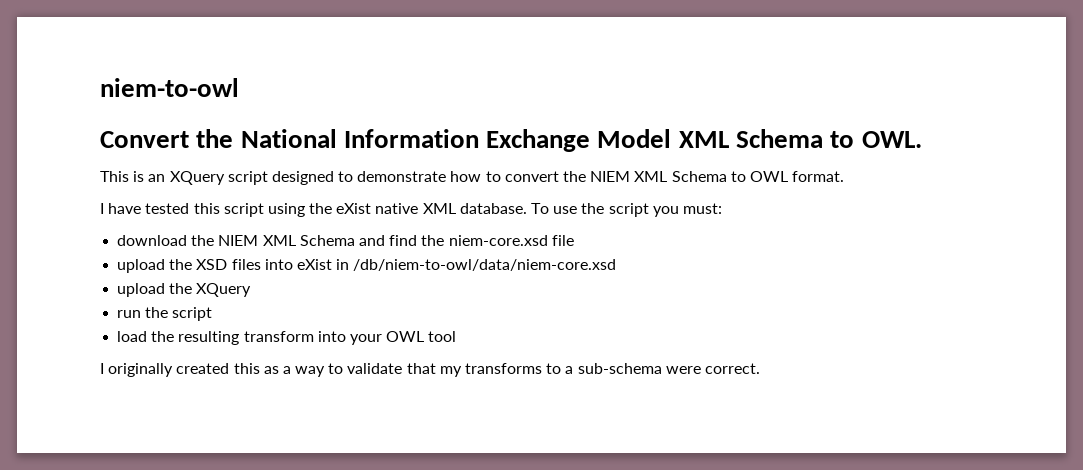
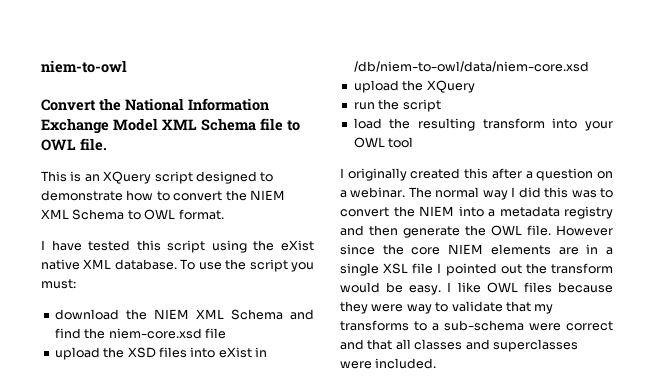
- Convert the National Information Exchange Model XML Schema to OWL.
+ Convert the National Information Exchange Model XML Schema file to OWL file.
- I originally created this as a way to validate that my transforms to a sub-schema were correct.
+ I originally created this after a question on a webinar. The normal way I did this was to convert the NIEM into a metadata registry and then generate the OWL file. However since the core NIEM elements are in a single XSL file I pointed out the transform would be easy. I like OWL files because they were way to validate that my transforms to a sub-schema were correct and that all classes and superclasses were included.

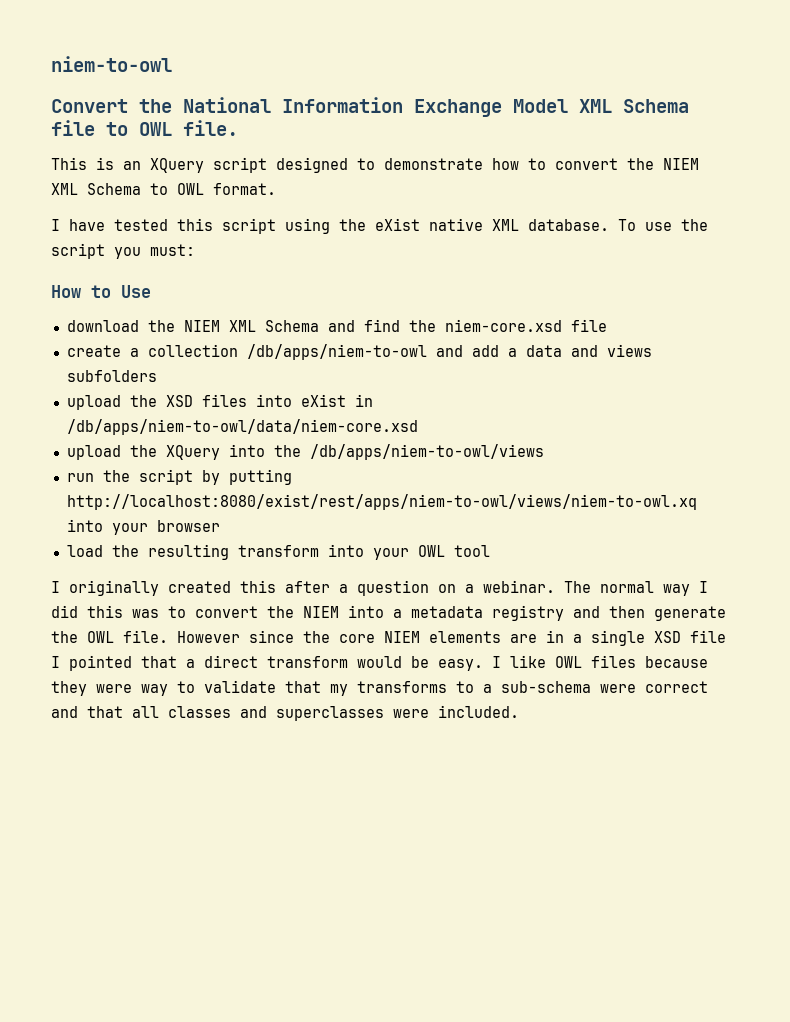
+ How to Use
+ create a collection /db/apps/niem-to-owl and add a data and views subfolders
- upload the XSD files into eXist in /db/niem-to-owl/data/niem-core.xsd
+ upload the XSD files into eXist in /db/apps/niem-to-owl/data/niem-core.xsd
- upload the XQuery
+ upload the XQuery into the /db/apps/niem-to-owl/views
- run the script
+ run the script by putting http://localhost:8080/exist/rest/apps/niem-to-owl/views/niem-to-owl.xq into your browser
- However since the core NIEM elements are in a single XSL file I pointed out the transform would be easy.
+ However since the core NIEM elements are in a single XSD file I pointed that a direct transform would be easy.

